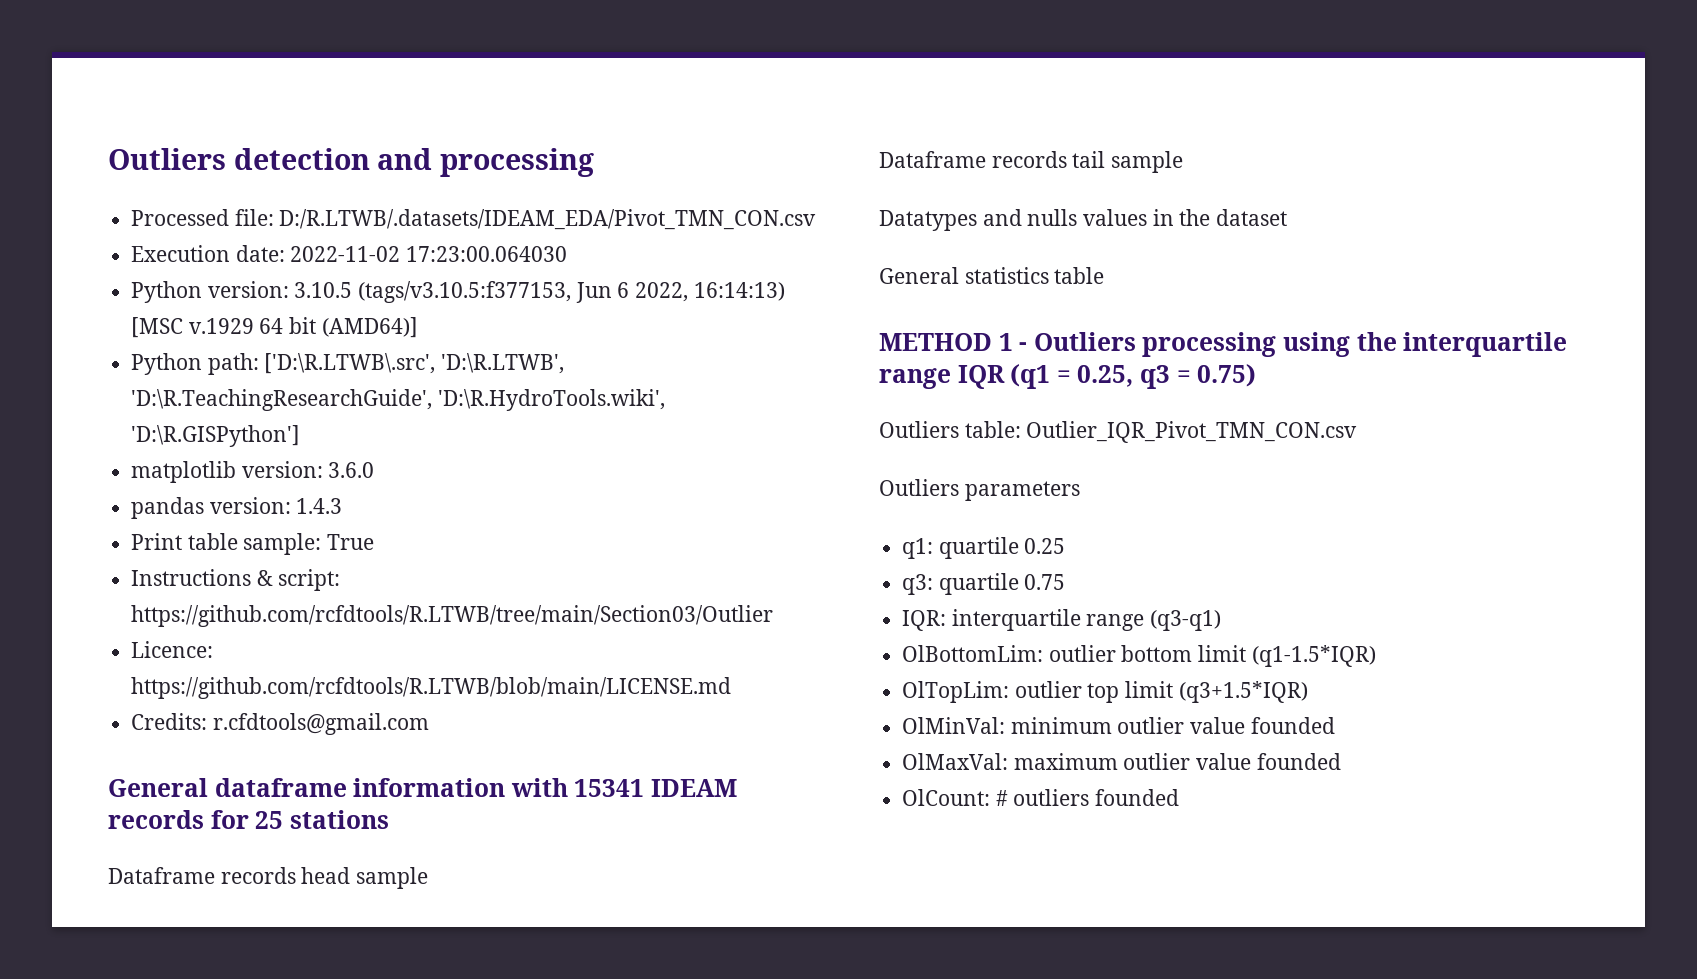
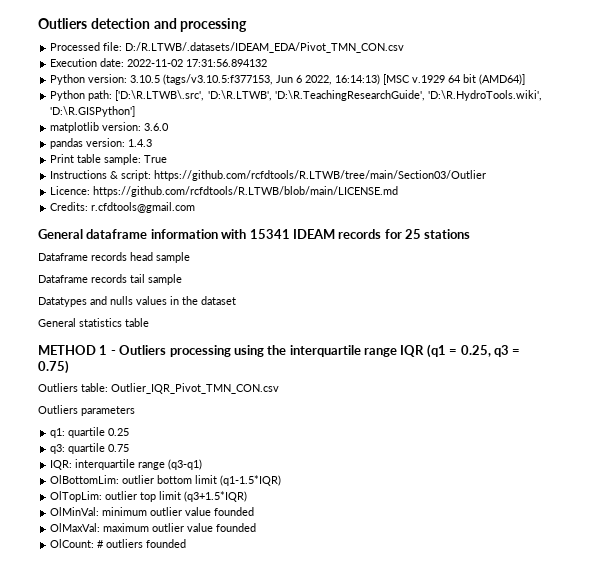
- Execution date: 2022-11-02 17:23:00.064030
+ Execution date: 2022-11-02 17:31:56.894132

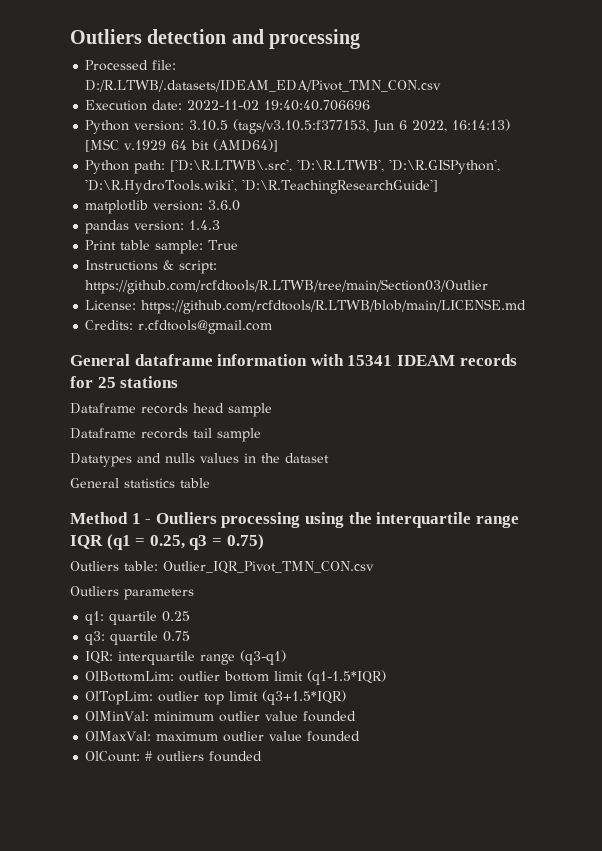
- Execution date: 2022-11-02 17:31:56.894132
+ Execution date: 2022-11-02 19:40:40.706696
- Python path: ['D:\R.LTWB\.src', 'D:\R.LTWB', 'D:\R.TeachingResearchGuide', 'D:\R.HydroTools.wiki', 'D:\R.GISPython']
+ Python path: ['D:\R.LTWB\.src', 'D:\R.LTWB', 'D:\R.GISPython', 'D:\R.HydroTools.wiki', 'D:\R.TeachingResearchGuide']
- Licence: https://github.com/rcfdtools/R.LTWB/blob/main/LICENSE.md
+ License: https://github.com/rcfdtools/R.LTWB/blob/main/LICENSE.md
- METHOD 1 - Outliers processing using the interquartile range IQR (q1 = 0.25, q3 = 0.75)
+ Method 1 - Outliers processing using the interquartile range IQR (q1 = 0.25, q3 = 0.75)

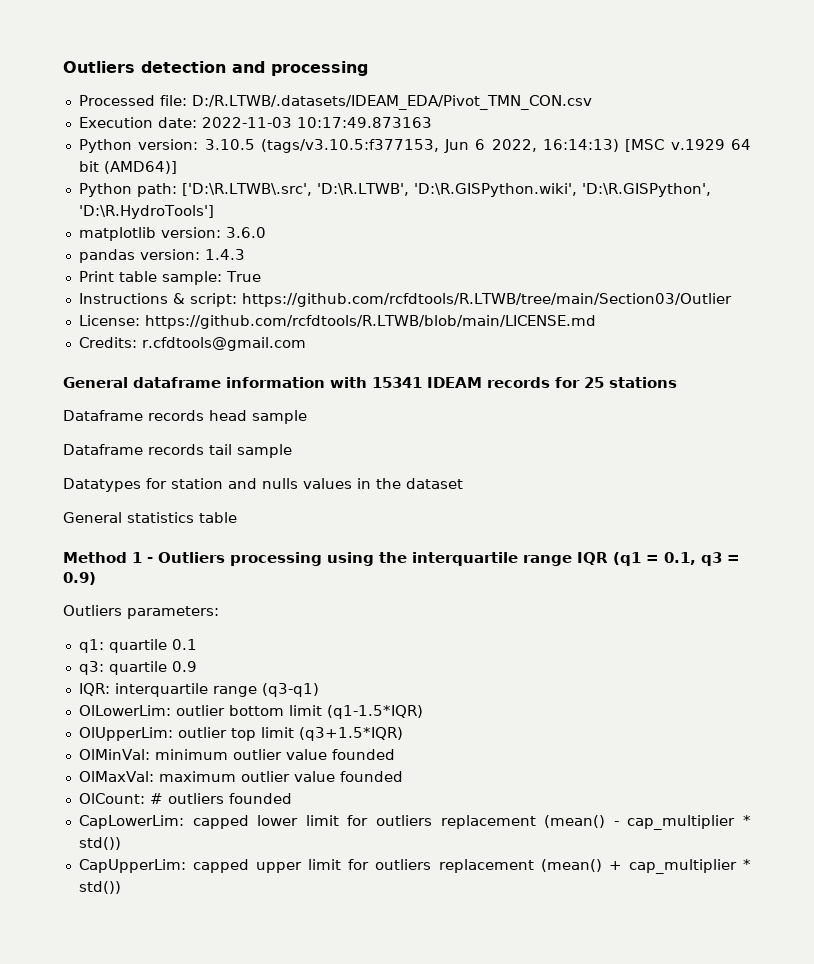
- Execution date: 2022-11-02 19:40:40.706696
+ Execution date: 2022-11-03 10:17:49.873163
- Python path: ['D:\R.LTWB\.src', 'D:\R.LTWB', 'D:\R.GISPython', 'D:\R.HydroTools.wiki', 'D:\R.TeachingResearchGuide']
+ Python path: ['D:\R.LTWB\.src', 'D:\R.LTWB', 'D:\R.GISPython.wiki', 'D:\R.GISPython', 'D:\R.HydroTools']
- Datatypes and nulls values in the dataset
+ Datatypes for station and nulls values in the dataset
- Method 1 - Outliers processing using the interquartile range IQR (q1 = 0.25, q3 = 0.75)
- Outliers table: Outlier_IQR_Pivot_TMN_CON.csv
- Outliers parameters
+ Method 1 - Outliers processing using the interquartile range IQR (q1 = 0.1, q3 = 0.9)
+ Outliers parameters:
- q1: quartile 0.25
+ q1: quartile 0.1
- q3: quartile 0.75
+ q3: quartile 0.9
- OlBottomLim: outlier bottom limit (q1-1.5*IQR)
+ OlLowerLim: outlier bottom limit (q1-1.5*IQR)
- OlTopLim: outlier top limit (q3+1.5*IQR)
+ OlUpperLim: outlier top limit (q3+1.5*IQR)
+ CapLowerLim: capped lower limit for outliers replacement (mean() - cap_multiplier * std())
+ CapUpperLim: capped upper limit for outliers replacement (mean() + cap_multiplier * std())

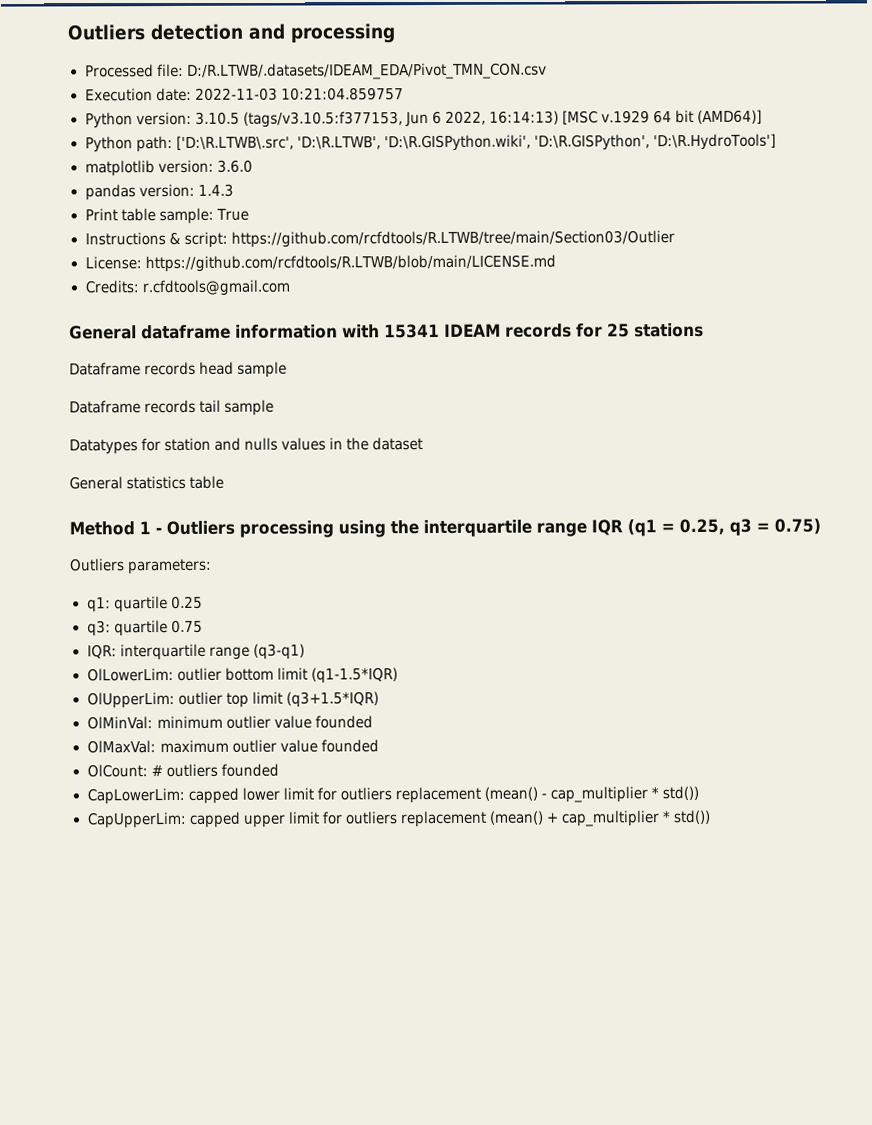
- Execution date: 2022-11-03 10:17:49.873163
+ Execution date: 2022-11-03 10:21:04.859757
- Method 1 - Outliers processing using the interquartile range IQR (q1 = 0.1, q3 = 0.9)
+ Method 1 - Outliers processing using the interquartile range IQR (q1 = 0.25, q3 = 0.75)
- q1: quartile 0.1
+ q1: quartile 0.25
- q3: quartile 0.9
+ q3: quartile 0.75

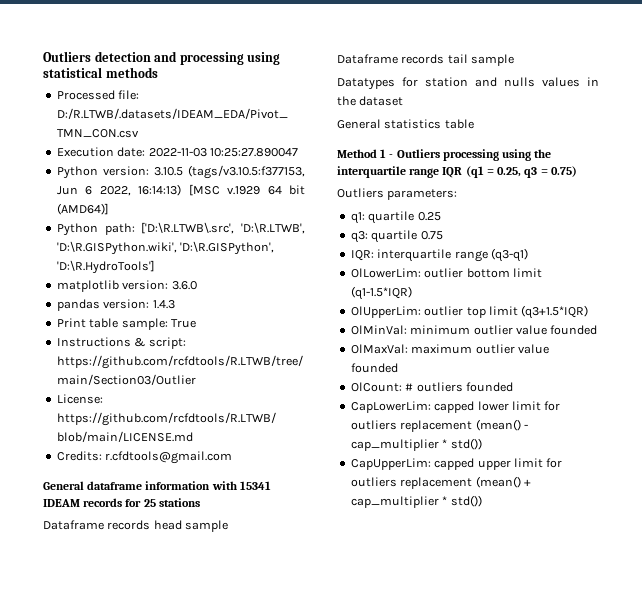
- Outliers detection and processing
+ Outliers detection and processing using statistical methods
- Execution date: 2022-11-03 10:21:04.859757
+ Execution date: 2022-11-03 10:25:27.890047

